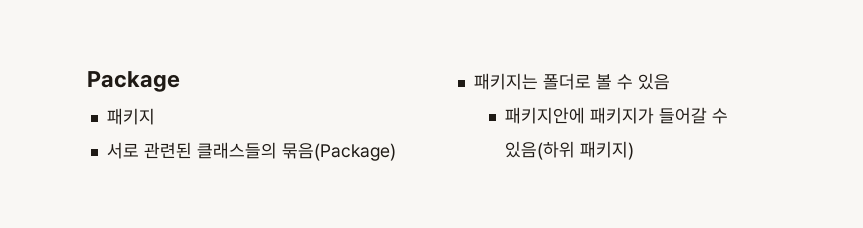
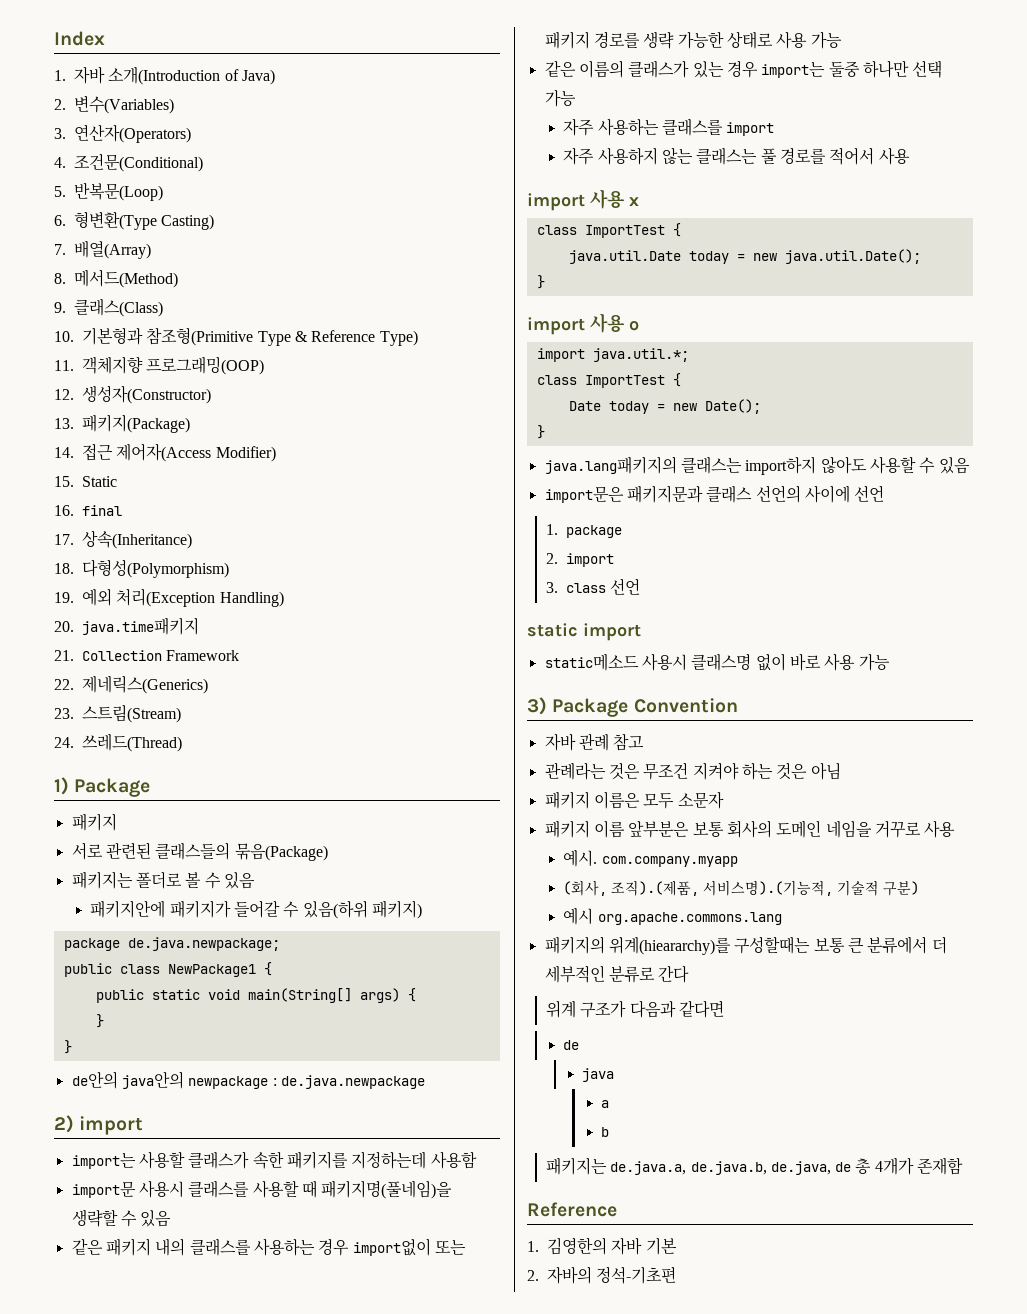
- Package
+ Index
+ 1. 자바 소개(Introduction of Java)
+ 2. 변수(Variables)
+ 3. 연산자(Operators)
+ 4. 조건문(Conditional)
+ 5. 반복문(Loop)
+ 6. 형변환(Type Casting)
+ 7. 배열(Array)
+ 8. 메서드(Method)
+ 9. 클래스(Class)
+ 10. 기본형과 참조형(Primitive Type & Reference Type)
+ 11. 객체지향 프로그래밍(OOP)
+ 12. 생성자(Constructor)
+ 13. 패키지(Package)
+ 14. 접근 제어자(Access Modifier)
+ 15. Static
+ 16. final
+ 17. 상속(Inheritance)
+ 18. 다형성(Polymorphism)
+ 19. 예외 처리(Exception Handling)
+ 20. java.time패키지
+ 21. Collection Framework
+ 22. 제네릭스(Generics)
+ 23. 스트림(Stream)
+ 24. 쓰레드(Thread)
+ 1) Package
+ package de.java.newpackage;
+ public class NewPackage1 {
+ public static void main(String[] args) {
+ }
+ }
+ de안의 java안의 newpackage : de.java.newpackage
+ 2) import
+ import는 사용할 클래스가 속한 패키지를 지정하는데 사용함
+ import문 사용시 클래스를 사용할 때 패키지명(풀네임)을 생략할 수 있음
+ 같은 패키지 내의 클래스를 사용하는 경우 import없이 또는 패키지 경로를 생략 가능한 상태로 사용 가능
+ 같은 이름의 클래스가 있는 경우 import는 둘중 하나만 선택 가능
+ 자주 사용하는 클래스를 import
+ 자주 사용하지 않는 클래스는 풀 경로를 적어서 사용
+ import 사용 x
+ class ImportTest {
+ java.util.Date today = new java.util.Date();
+ }
+ import 사용 o
+ import java.util.*;
+ class ImportTest {
+ Date today = new Date();
+ }
+ java.lang패키지의 클래스는 import하지 않아도 사용할 수 있음
+ import문은 패키지문과 클래스 선언의 사이에 선언
+ 1. package
+ 2. import
+ 3. class 선언
+ static import
+ static메소드 사용시 클래스명 없이 바로 사용 가능
+ 3) Package Convention
+ 자바 관례 참고
+ 관례라는 것은 무조건 지켜야 하는 것은 아님
+ 패키지 이름은 모두 소문자
+ 패키지 이름 앞부분은 보통 회사의 도메인 네임을 거꾸로 사용
+ 예시. com.company.myapp
+ (회사, 조직).(제품, 서비스명).(기능적, 기술적 구분)
+ 예시 org.apache.commons.lang
+ 패키지의 위계(hieararchy)를 구성할때는 보통 큰 분류에서 더 세부적인 분류로 간다
+ 위계 구조가 다음과 같다면
+ de
+ java
+ a
+ b
+ 패키지는 de.java.a, de.java.b, de.java, de 총 4개가 존재함
+ Reference
+ 1. 김영한의 자바 기본
+ 2. 자바의 정석-기초편

